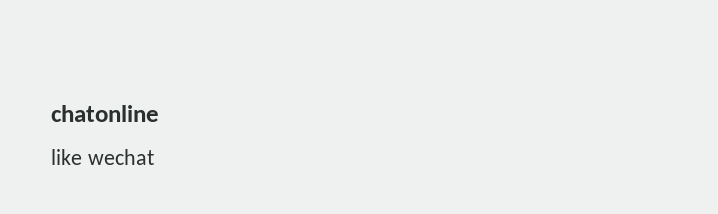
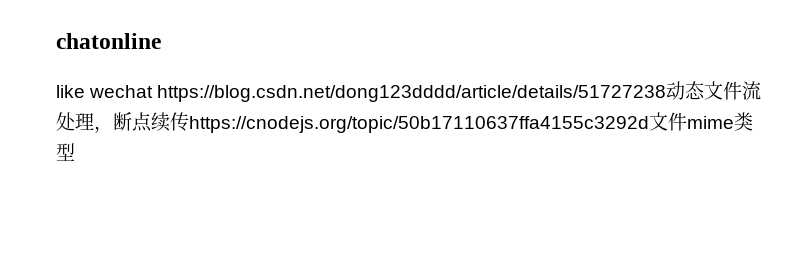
- like wechat
+ like wechat https://blog.csdn.net/dong123dddd/article/details/51727238动态文件流处理，断点续传https://cnodejs.org/topic/50b17110637ffa4155c3292d文件mime类型

